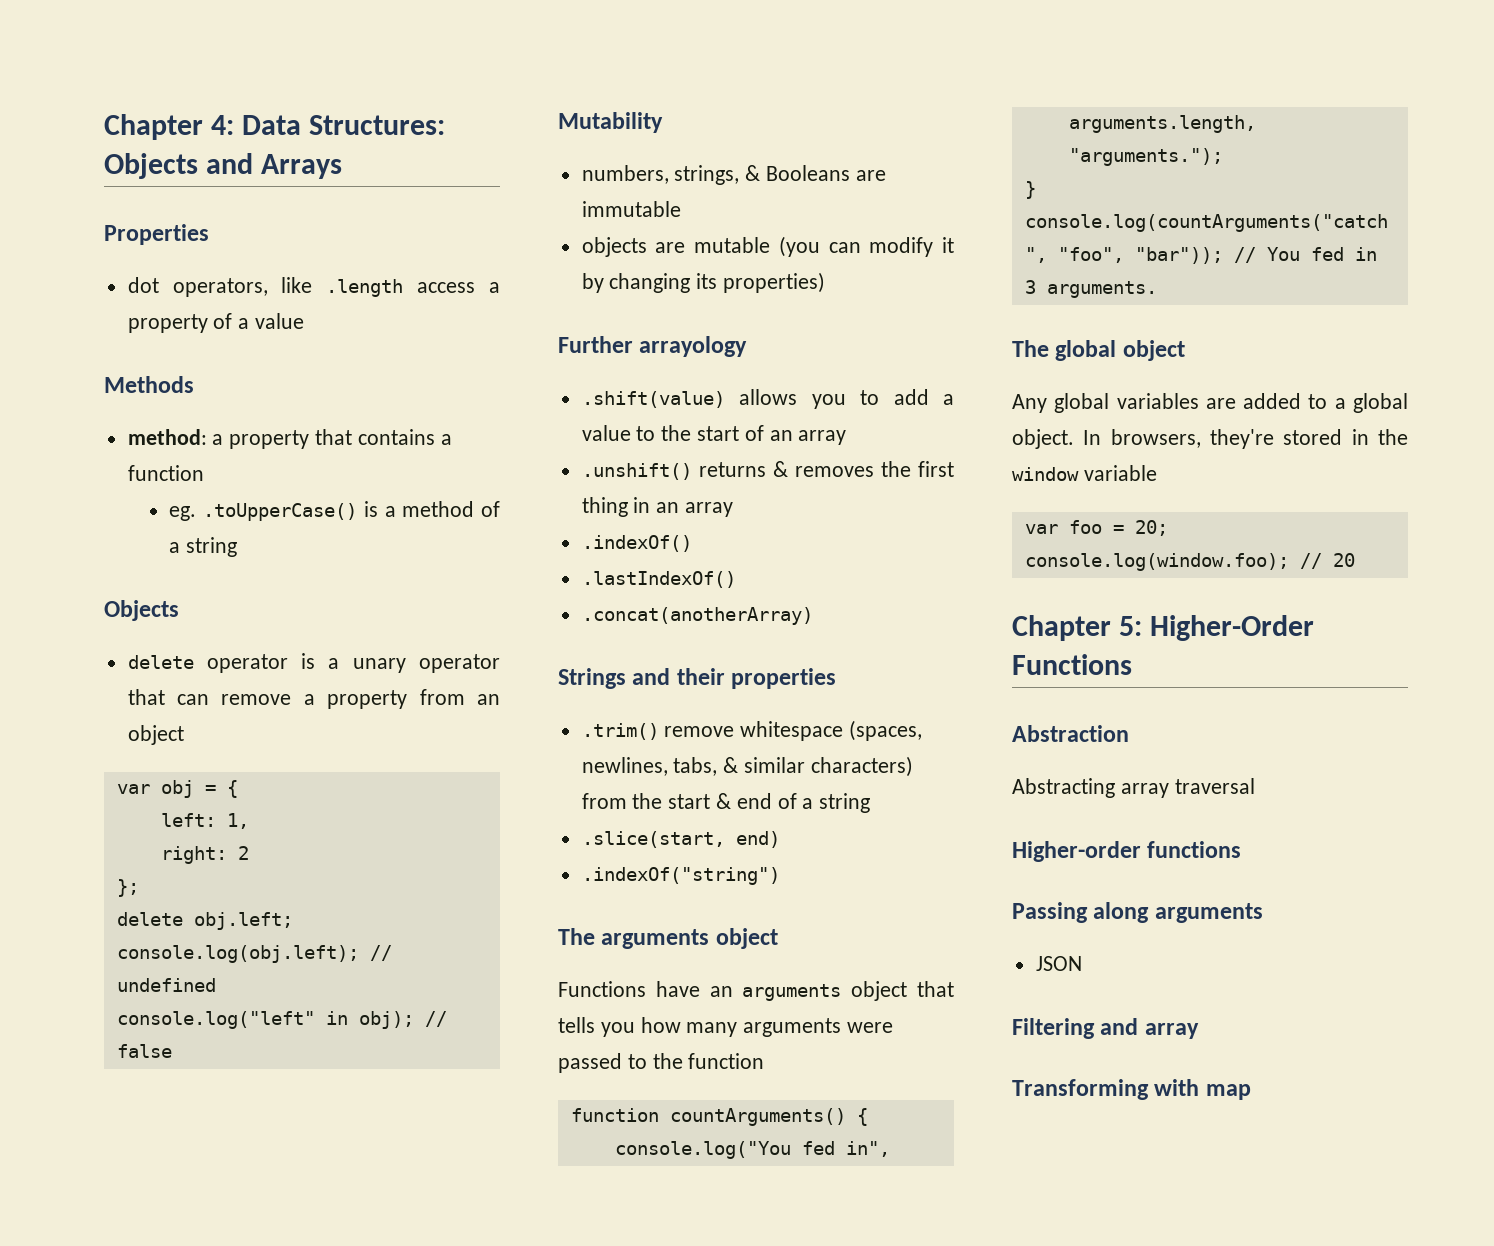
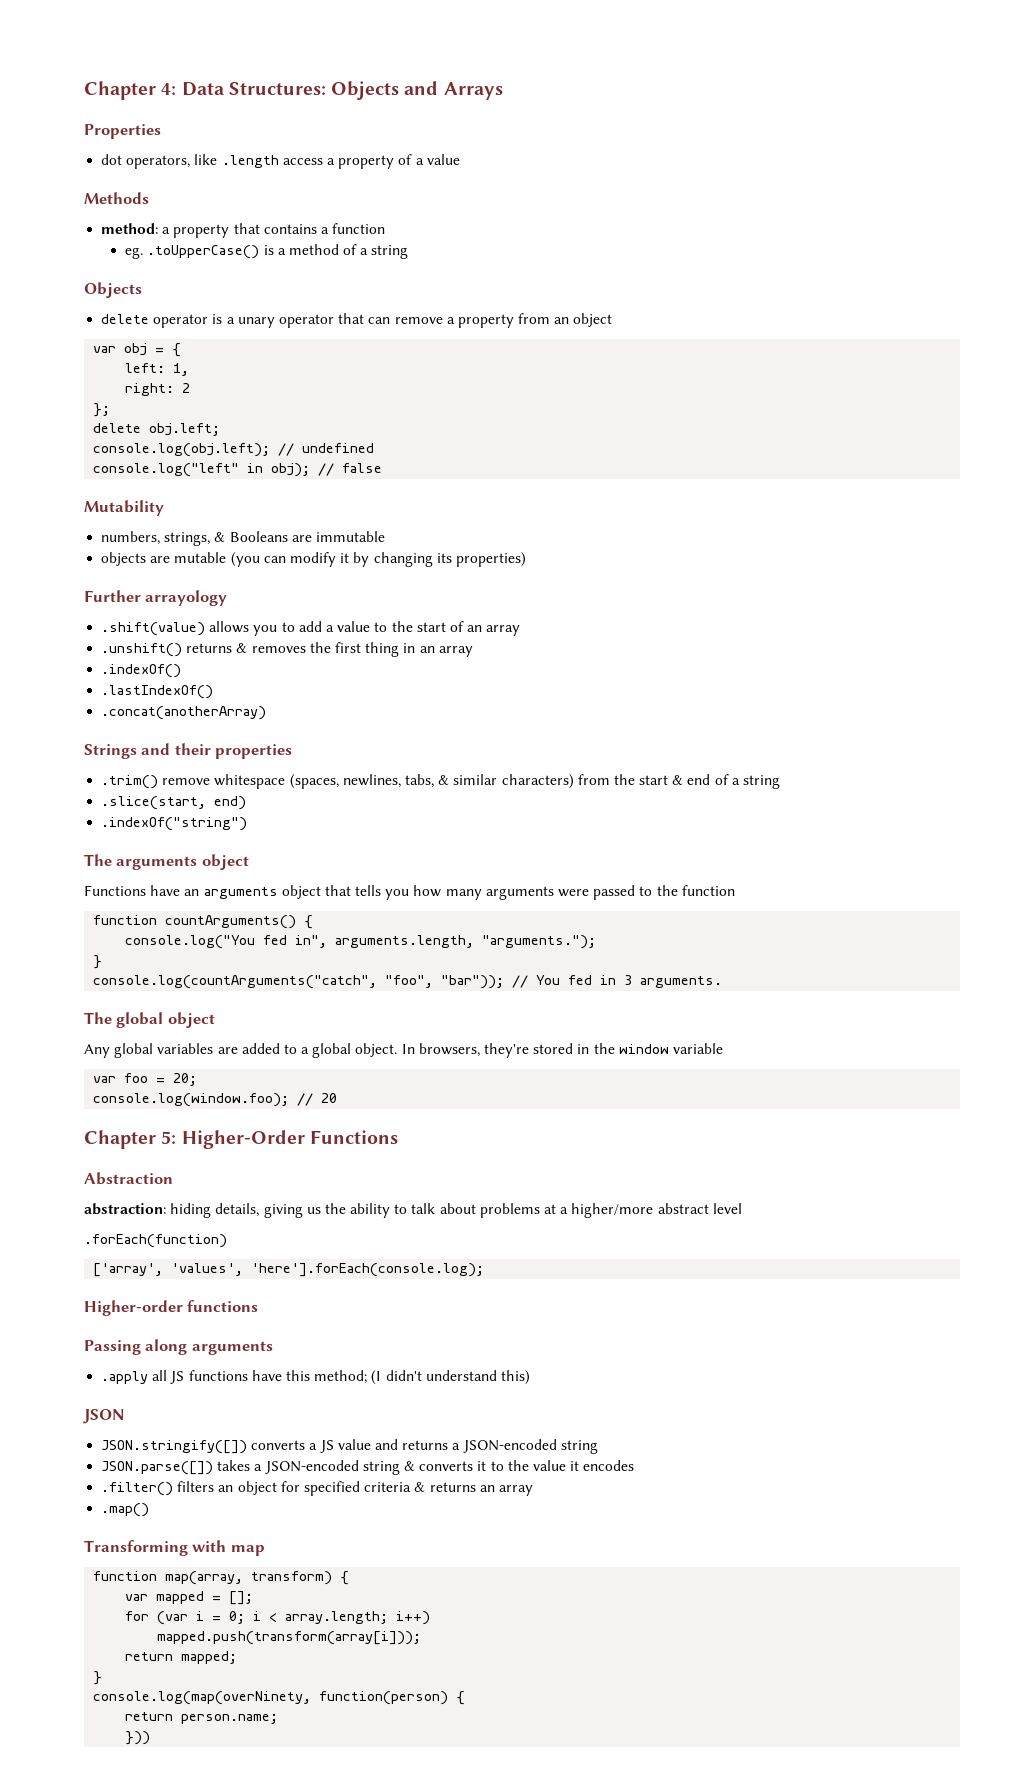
- Abstracting array traversal
+ abstraction: hiding details, giving us the ability to talk about problems at a higher/more abstract level
+ .forEach(function)
+ ['array', 'values', 'here'].forEach(console.log);
+ .apply all JS functions have this method; (I didn't understand this)
  JSON
- Filtering and array
+ JSON.stringify([]) converts a JS value and returns a JSON-encoded string
+ JSON.parse([]) takes a JSON-encoded string & converts it to the value it encodes
+ .filter() filters an object for specified criteria & returns an array
+ .map()
+ function map(array, transform) {
+ var mapped = [];
+ for (var i = 0; i < array.length; i++)
+ mapped.push(transform(array[i]));
+ return mapped;
+ }
+ console.log(map(overNinety, function(person) {
+ return person.name;
+ }))

